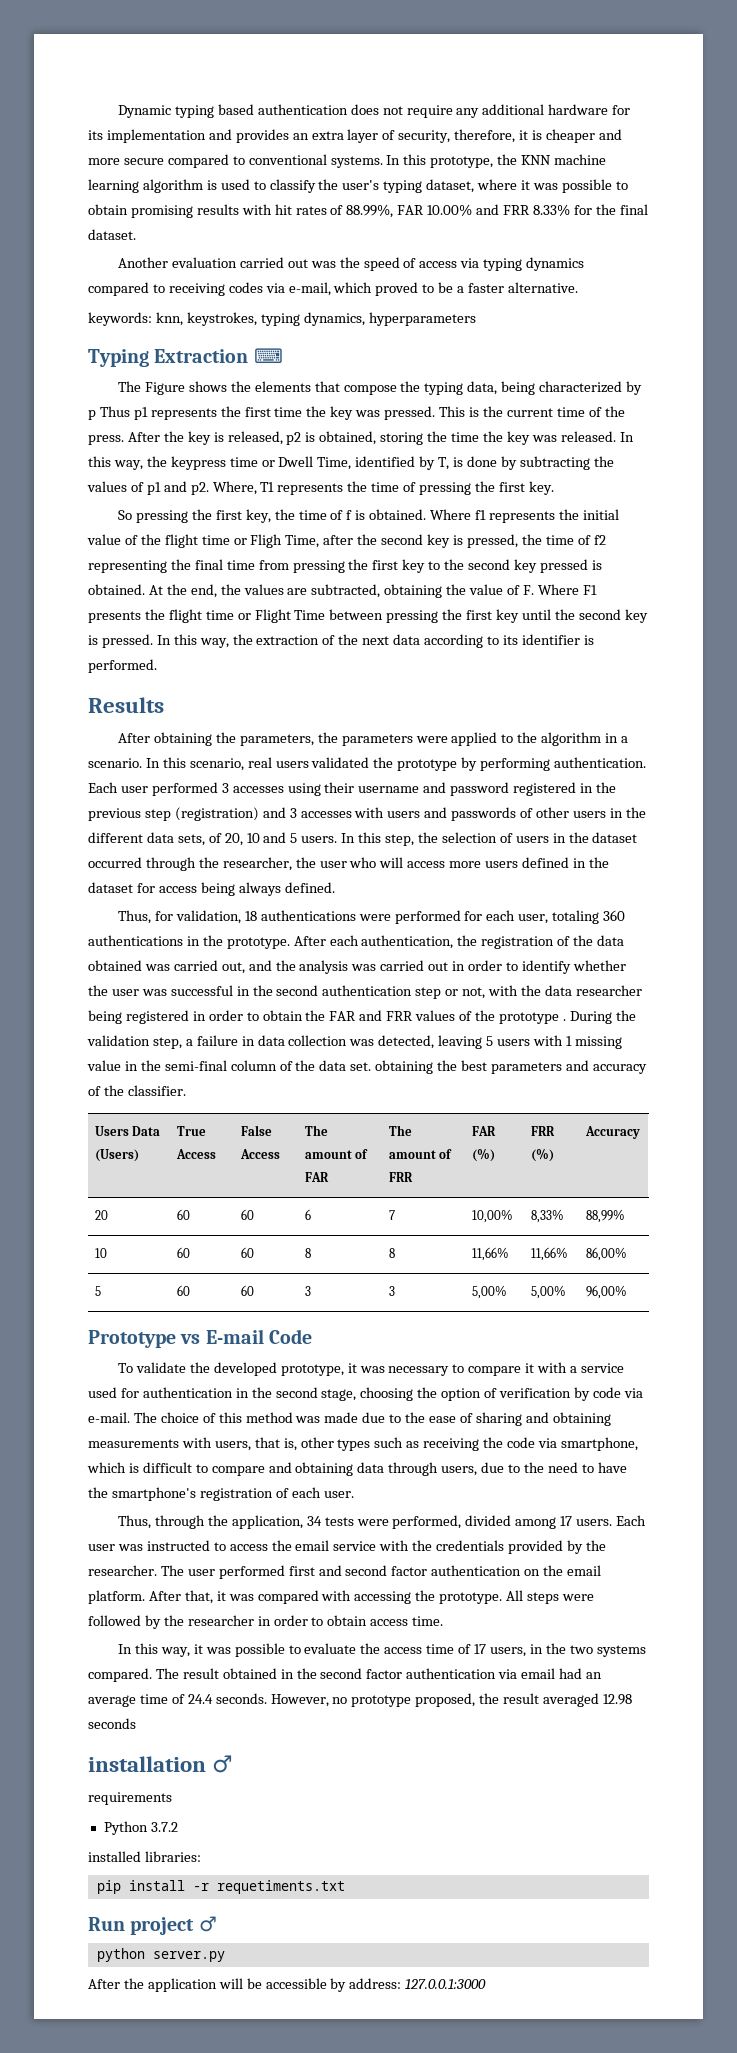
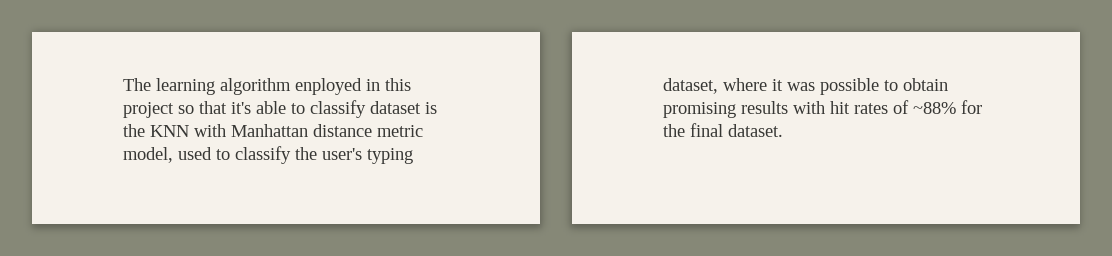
- Dynamic typing based authentication does not require any additional hardware for its implementation and provides an extra layer of security, therefore, it is cheaper and more secure compared to conventional systems. In this prototype, the KNN machine learning algorithm is used to classify the user's typing dataset, where it was possible to obtain promising results with hit rates of 88.99%, FAR 10.00% and FRR 8.33% for the final dataset.
- Another evaluation carried out was the speed of access via typing dynamics compared to receiving codes via e-mail, which proved to be a faster alternative.
- keywords: knn, keystrokes, typing dynamics, hyperparameters
- Typing Extraction ⌨
- The Figure shows the elements that compose the typing data, being characterized by p Thus p1 represents the first time the key was pressed. This is the current time of the press. After the key is released, p2 is obtained, storing the time the key was released. In this way, the keypress time or Dwell Time, identified by T, is done by subtracting the values of p1 and p2. Where, T1 represents the time of pressing the first key.
- So pressing the first key, the time of f is obtained. Where f1 represents the initial value of the flight time or Fligh Time, after the second key is pressed, the time of f2 representing the final time from pressing the first key to the second key pressed is obtained. At the end, the values are subtracted, obtaining the value of F. Where F1 presents the flight time or Flight Time between pressing the first key until the second key is pressed. In this way, the extraction of the next data according to its identifier is performed.
- Results
- After obtaining the parameters, the parameters were applied to the algorithm in a scenario. In this scenario, real users validated the prototype by performing authentication. Each user performed 3 accesses using their username and password registered in the previous step (registration) and 3 accesses with users and passwords of other users in the different data sets, of 20, 10 and 5 users. In this step, the selection of users in the dataset occurred through the researcher, the user who will access more users defined in the dataset for access being always defined.
- Thus, for validation, 18 authentications were performed for each user, totaling 360 authentications in the prototype. After each authentication, the registration of the data obtained was carried out, and the analysis was carried out in order to identify whether the user was successful in the second authentication step or not, with the data researcher being registered in order to obtain the FAR and FRR values of the prototype . During the validation step, a failure in data collection was detected, leaving 5 users with 1 missing value in the semi-final column of the data set. obtaining the best parameters and accuracy of the classifier.
- Users Data (Users) | True Access | False Access | The amount of FAR | The amount of FRR | FAR (%) | FRR (%) | Accuracy
- 20 | 60 | 60 | 6 | 7 | 10,00% | 8,33% | 88,99%
- 10 | 60 | 60 | 8 | 8 | 11,66% | 11,66% | 86,00%
- 5 | 60 | 60 | 3 | 3 | 5,00% | 5,00% | 96,00%
- Prototype vs E-mail Code
- To validate the developed prototype, it was necessary to compare it with a service used for authentication in the second stage, choosing the option of verification by code via e-mail. The choice of this method was made due to the ease of sharing and obtaining measurements with users, that is, other types such as receiving the code via smartphone, which is difficult to compare and obtaining data through users, due to the need to have the smartphone's registration of each user.
- Thus, through the application, 34 tests were performed, divided among 17 users. Each user was instructed to access the email service with the credentials provided by the researcher. The user performed first and second factor authentication on the email platform. After that, it was compared with accessing the prototype. All steps were followed by the researcher in order to obtain access time.
- In this way, it was possible to evaluate the access time of 17 users, in the two systems compared. The result obtained in the second factor authentication via email had an average time of 24.4 seconds. However, no prototype proposed, the result averaged 12.98 seconds
- installation ♂
- requirements
- Python 3.7.2
- installed libraries:
- pip install -r requetiments.txt
- Run project ♂
- python server.py
- After the application will be accessible by address: 127.0.0.1:3000
+ The learning algorithm enployed in this project so that it's able to classify dataset is the KNN with Manhattan distance metric model, used to classify the user's typing dataset, where it was possible to obtain promising results with hit rates of ~88% for the final dataset.

